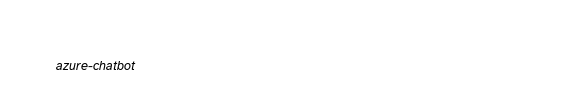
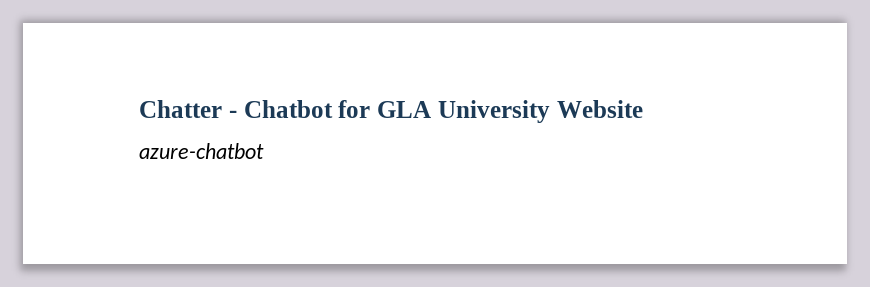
+ Chatter - Chatbot for GLA University Website

